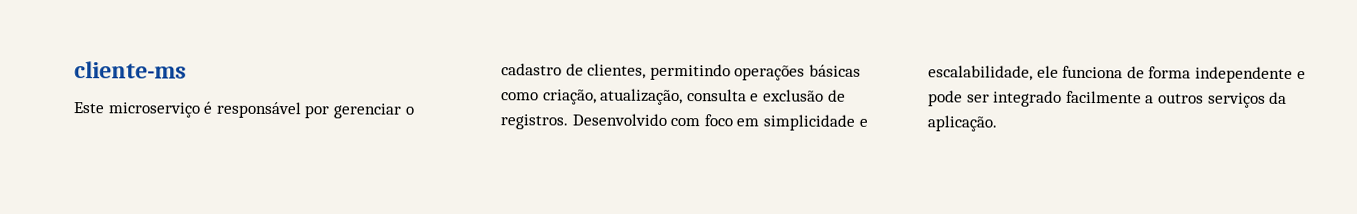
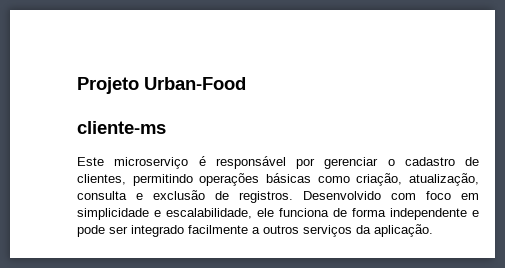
+ Projeto Urban-Food

